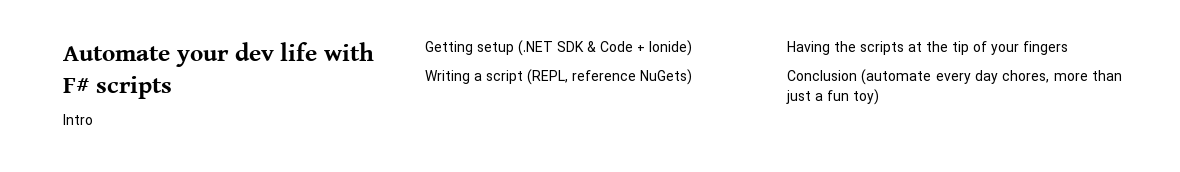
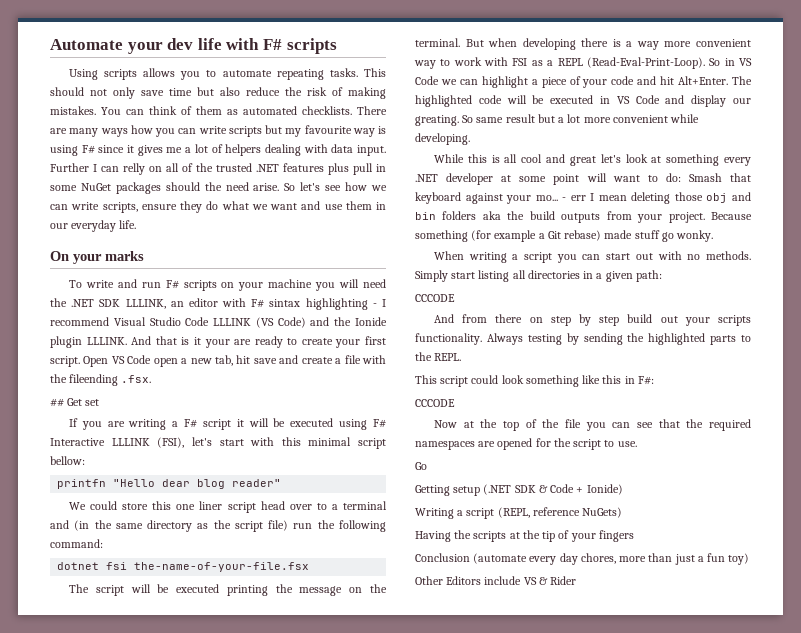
- Intro
+ Using scripts allows you to automate repeating tasks. This should not only save time but also reduce the risk of making mistakes. You can think of them as automated checklists. There are many ways how you can write scripts but my favourite way is using F# since it gives me a lot of helpers dealing with data input. Further I can relly on all of the trusted .NET features plus pull in some NuGet packages should the need arise. So let's see how we can write scripts, ensure they do what we want and use them in our everyday life.
+ On your marks
+ To write and run F# scripts on your machine you will need the .NET SDK LLLINK, an editor with F# sintax highlighting - I recommend Visual Studio Code LLLINK (VS Code) and the Ionide plugin LLLINK. And that is it your are ready to create your first script. Open VS Code open a new tab, hit save and create a file with the fileending .fsx.
+ ## Get set
+ If you are writing a F# script it will be executed using F# Interactive LLLINK (FSI), let's start with this minimal script bellow:
+ printfn "Hello dear blog reader"
+ We could store this one liner script head over to a terminal and (in the same directory as the script file) run the following command:
+ dotnet fsi the-name-of-your-file.fsx
+ The script will be executed printing the message on the terminal. But when developing there is a way more convenient way to work with FSI as a REPL (Read-Eval-Print-Loop). So in VS Code we can highlight a piece of your code and hit Alt+Enter. The highlighted code will be executed in VS Code and display our greating. So same result but a lot more convenient while developing.
+ While this is all cool and great let's look at something every .NET developer at some point will want to do: Smash that keyboard against your mo... - err I mean deleting those obj and bin folders aka the build outputs from your project. Because something (for example a Git rebase) made stuff go wonky.
+ When writing a script you can start out with no methods. Simply start listing all directories in a given path:
+ CCCODE
+ And from there on step by step build out your scripts functionality. Always testing by sending the highlighted parts to the REPL.
+ This script could look something like this in F#:
+ CCCODE
+ Now at the top of the file you can see that the required namespaces are opened for the script to use.
+ Go
+ Other Editors include VS & Rider

